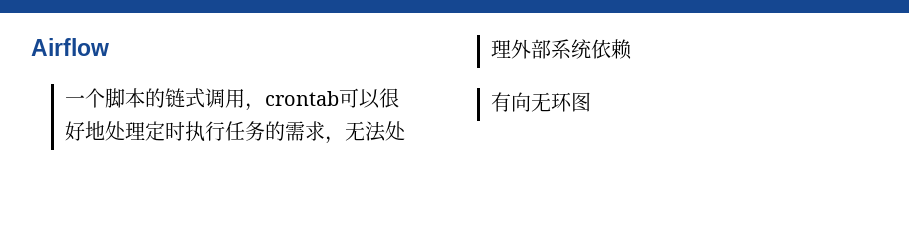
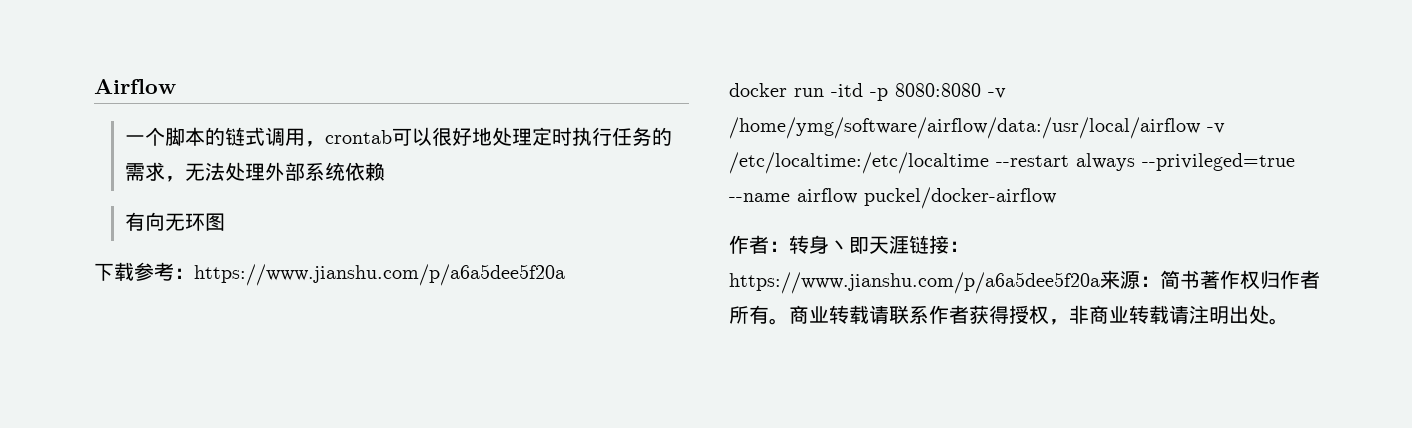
+ 下载参考：https://www.jianshu.com/p/a6a5dee5f20a
+ docker run -itd -p 8080:8080 -v /home/ymg/software/airflow/data:/usr/local/airflow -v /etc/localtime:/etc/localtime --restart always --privileged=true --name airflow puckel/docker-airflow
+ 作者：转身丶即天涯链接：https://www.jianshu.com/p/a6a5dee5f20a来源：简书著作权归作者所有。商业转载请联系作者获得授权，非商业转载请注明出处。

